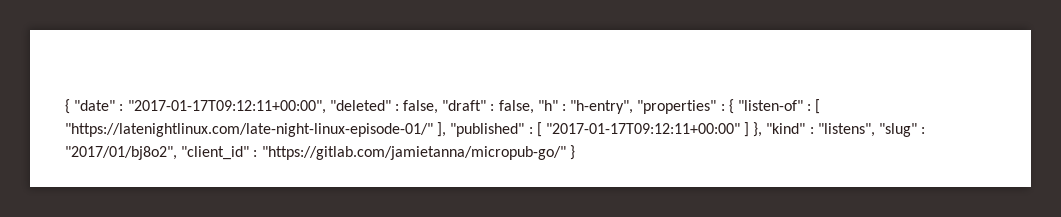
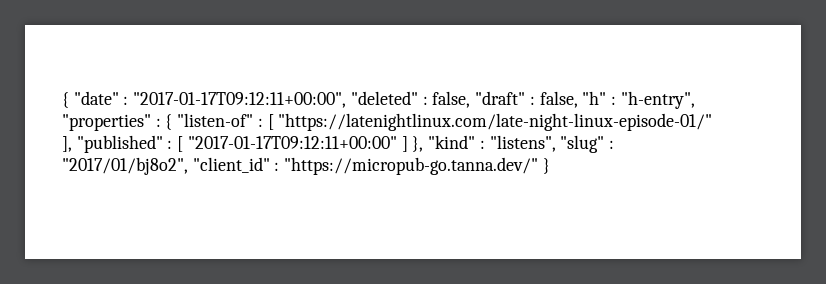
- { "date" : "2017-01-17T09:12:11+00:00", "deleted" : false, "draft" : false, "h" : "h-entry", "properties" : { "listen-of" : [ "https://latenightlinux.com/late-night-linux-episode-01/" ], "published" : [ "2017-01-17T09:12:11+00:00" ] }, "kind" : "listens", "slug" : "2017/01/bj8o2", "client_id" : "https://gitlab.com/jamietanna/micropub-go/" }
+ { "date" : "2017-01-17T09:12:11+00:00", "deleted" : false, "draft" : false, "h" : "h-entry", "properties" : { "listen-of" : [ "https://latenightlinux.com/late-night-linux-episode-01/" ], "published" : [ "2017-01-17T09:12:11+00:00" ] }, "kind" : "listens", "slug" : "2017/01/bj8o2", "client_id" : "https://micropub-go.tanna.dev/" }

